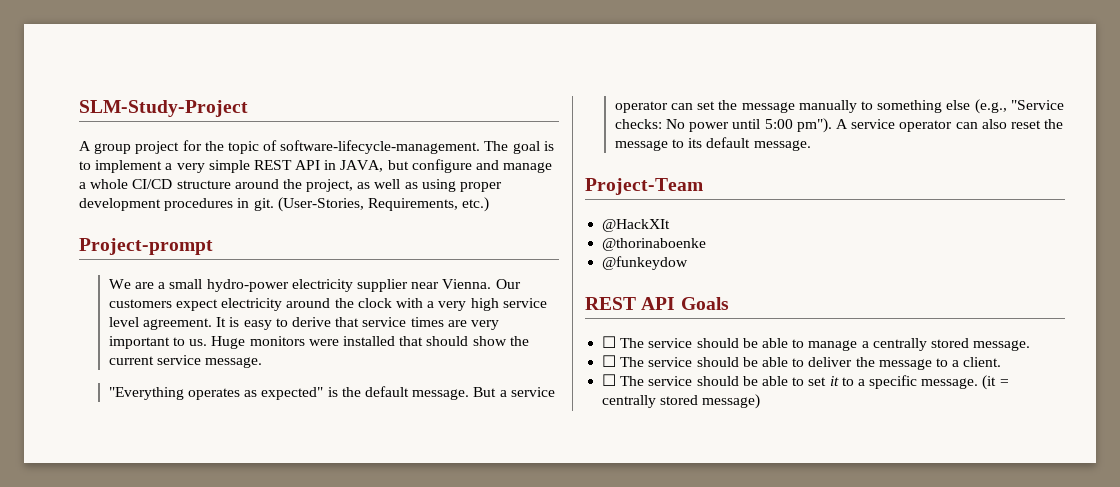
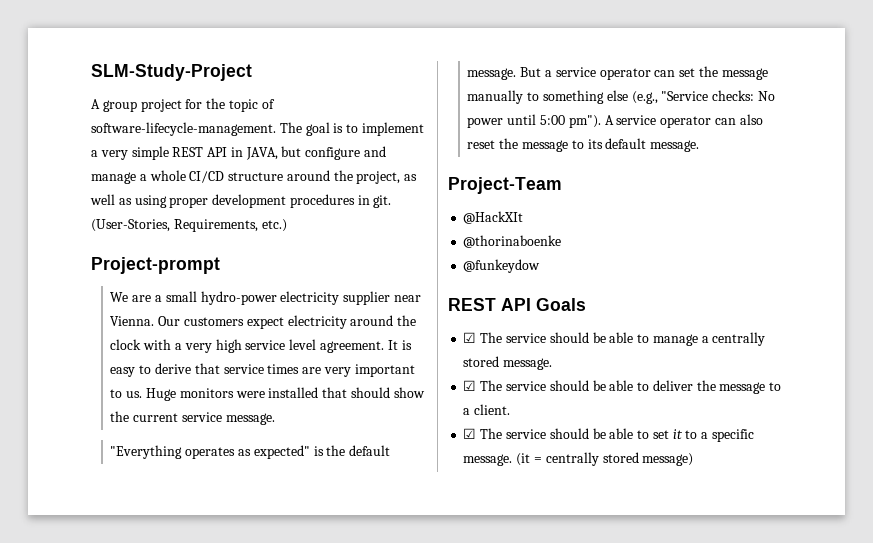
- ☐ The service should be able to manage a centrally stored message.
+ ☑ The service should be able to manage a centrally stored message.
- ☐ The service should be able to deliver the message to a client.
+ ☑ The service should be able to deliver the message to a client.
- ☐ The service should be able to set it to a specific message.
+ ☑ The service should be able to set it to a specific message.

